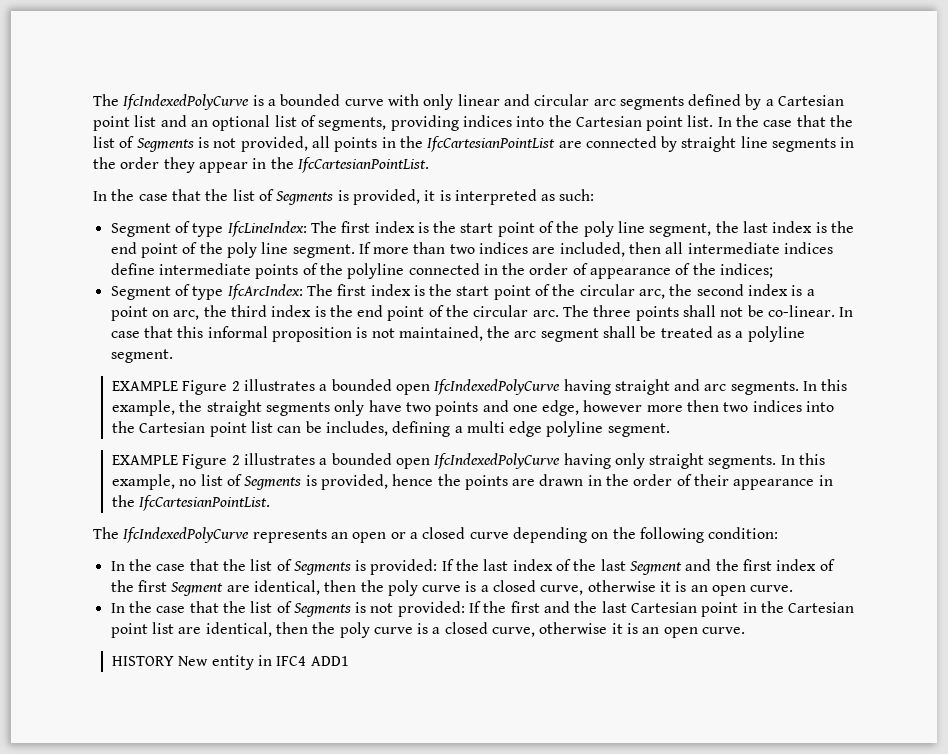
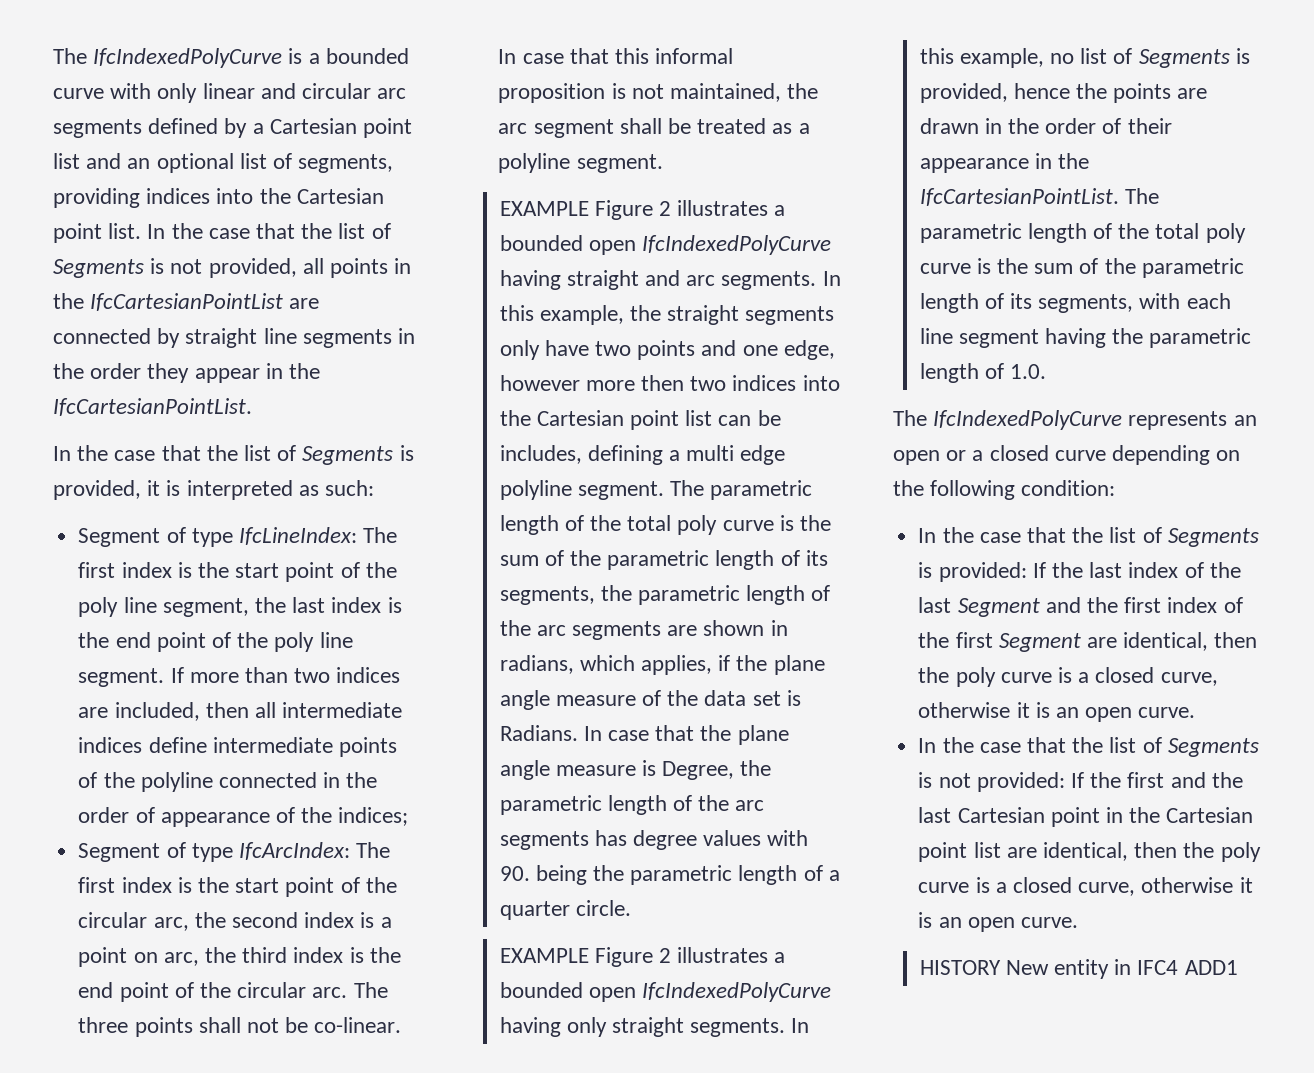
+ The parametric length of the total poly curve is the sum of the parametric length of its segments, the parametric length of the arc segments are shown in radians, which applies, if the plane angle measure of the data set is Radians. In case that the plane angle measure is Degree, the parametric length of the arc segments has degree values with 90. being the parametric length of a quarter circle.
+ The parametric length of the total poly curve is the sum of the parametric length of its segments, with each line segment having the parametric length of 1.0.

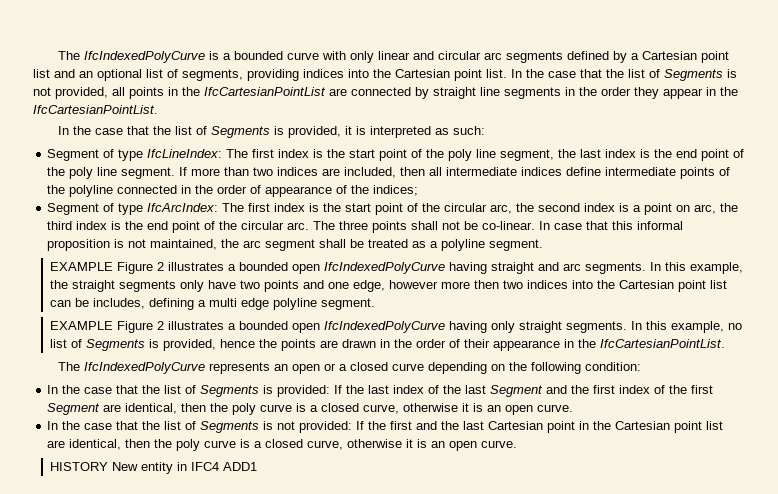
- The parametric length of the total poly curve is the sum of the parametric length of its segments, the parametric length of the arc segments are shown in radians, which applies, if the plane angle measure of the data set is Radians. In case that the plane angle measure is Degree, the parametric length of the arc segments has degree values with 90. being the parametric length of a quarter circle.
- The parametric length of the total poly curve is the sum of the parametric length of its segments, with each line segment having the parametric length of 1.0.

